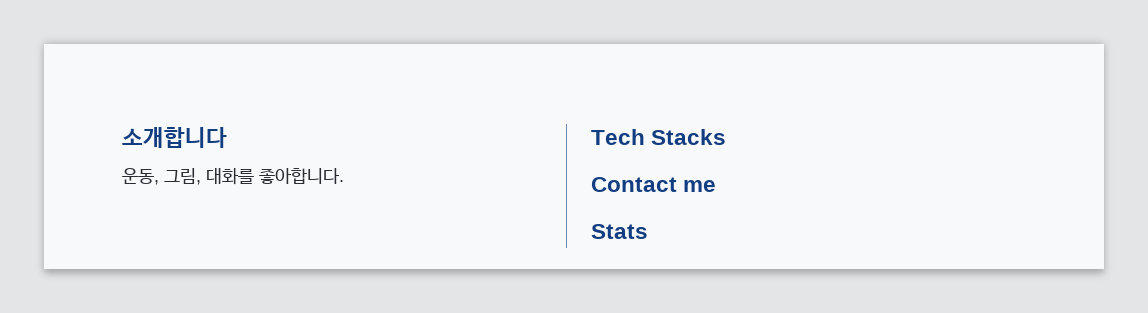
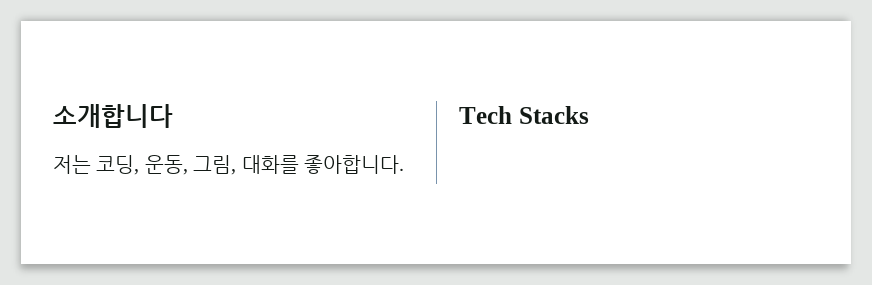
- 운동, 그림, 대화를 좋아합니다.
+ 저는 코딩, 운동, 그림, 대화를 좋아합니다.
- Contact me
- Stats

